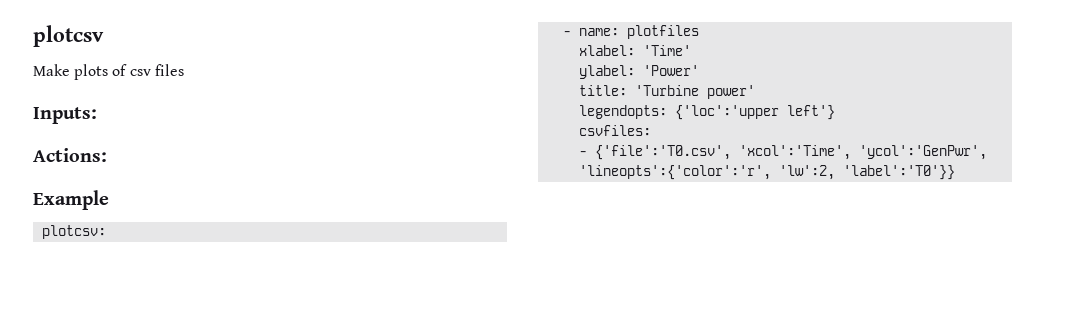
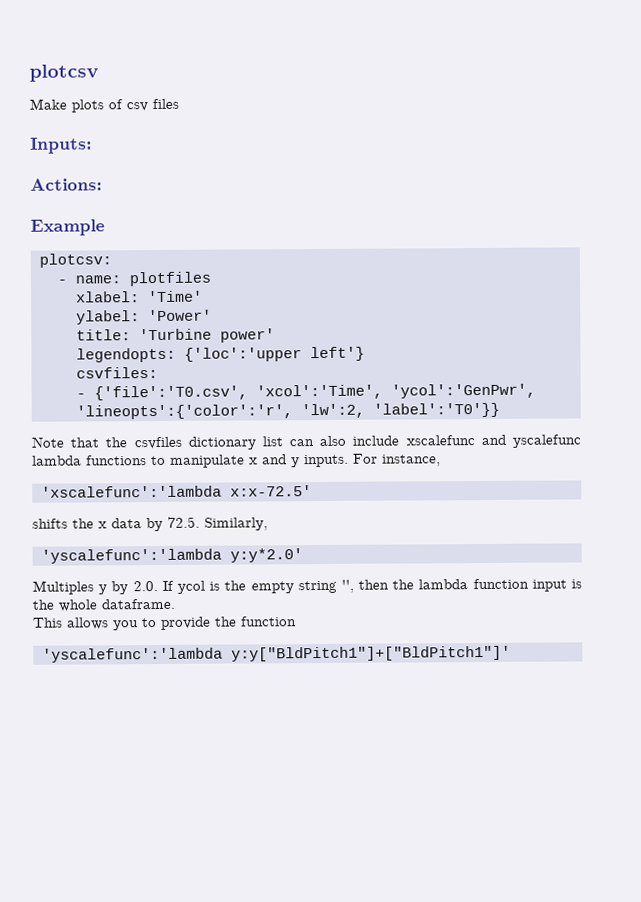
+ Note that the csvfiles dictionary list can also include xscalefunc and yscalefunc lambda functions to manipulate x and y inputs. For instance,
+ 'xscalefunc':'lambda x:x-72.5'
+ shifts the x data by 72.5. Similarly,
+ 'yscalefunc':'lambda y:y*2.0'
+ Multiples y by 2.0. If ycol is the empty string '', then the lambda function input is the whole dataframe.
+ This allows you to provide the function
+ 'yscalefunc':'lambda y:y["BldPitch1"]+["BldPitch1"]'

